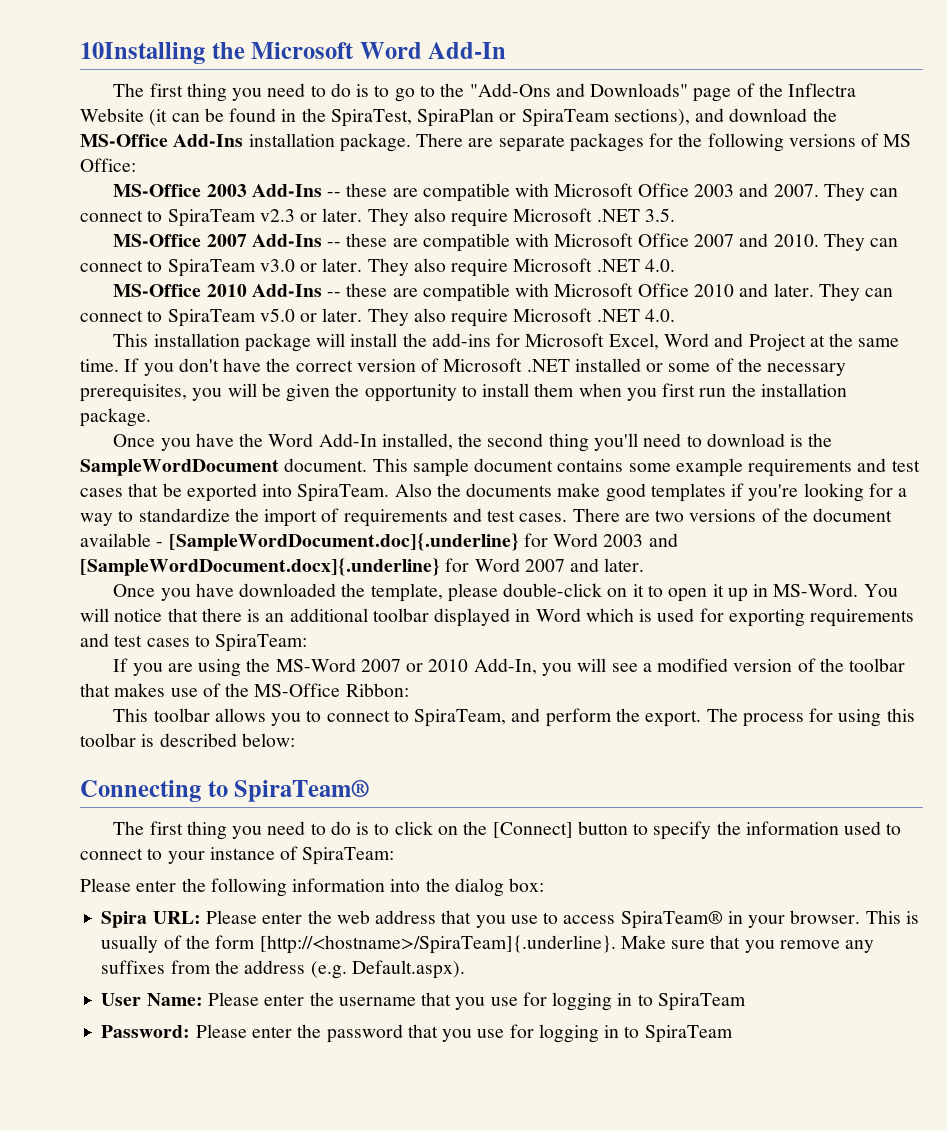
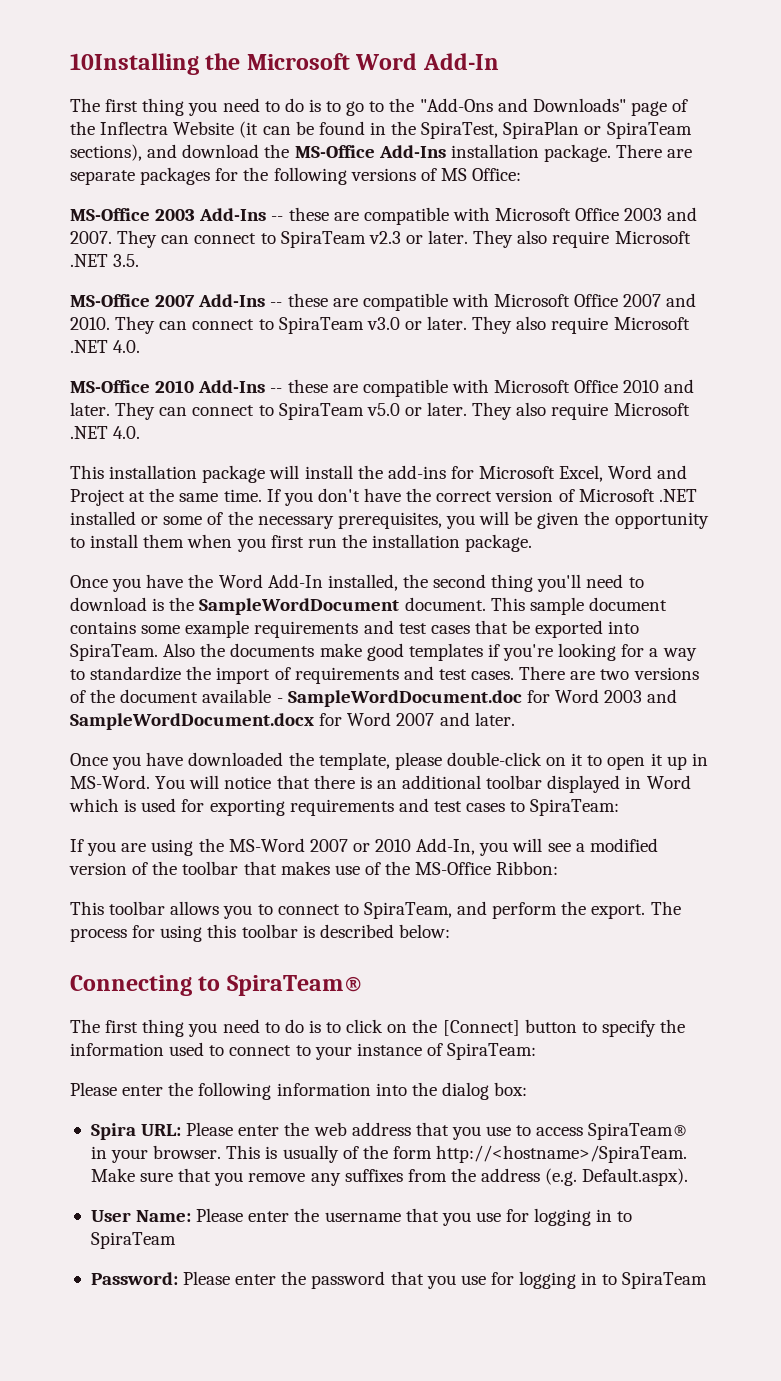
- There are two versions of the document available - [SampleWordDocument.doc]{.underline} for Word 2003 and [SampleWordDocument.docx]{.underline} for Word 2007 and later.
+ There are two versions of the document available - SampleWordDocument.doc for Word 2003 and SampleWordDocument.docx for Word 2007 and later.
- This is usually of the form [http://<hostname>/SpiraTeam]{.underline}. Make sure that you remove any suffixes from the address (e.g. Default.aspx).
+ This is usually of the form http://<hostname>/SpiraTeam. Make sure that you remove any suffixes from the address (e.g. Default.aspx).

